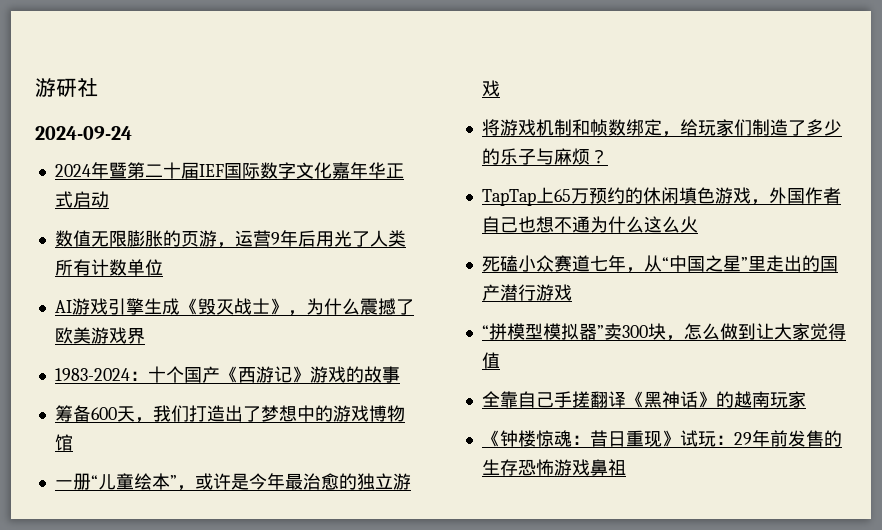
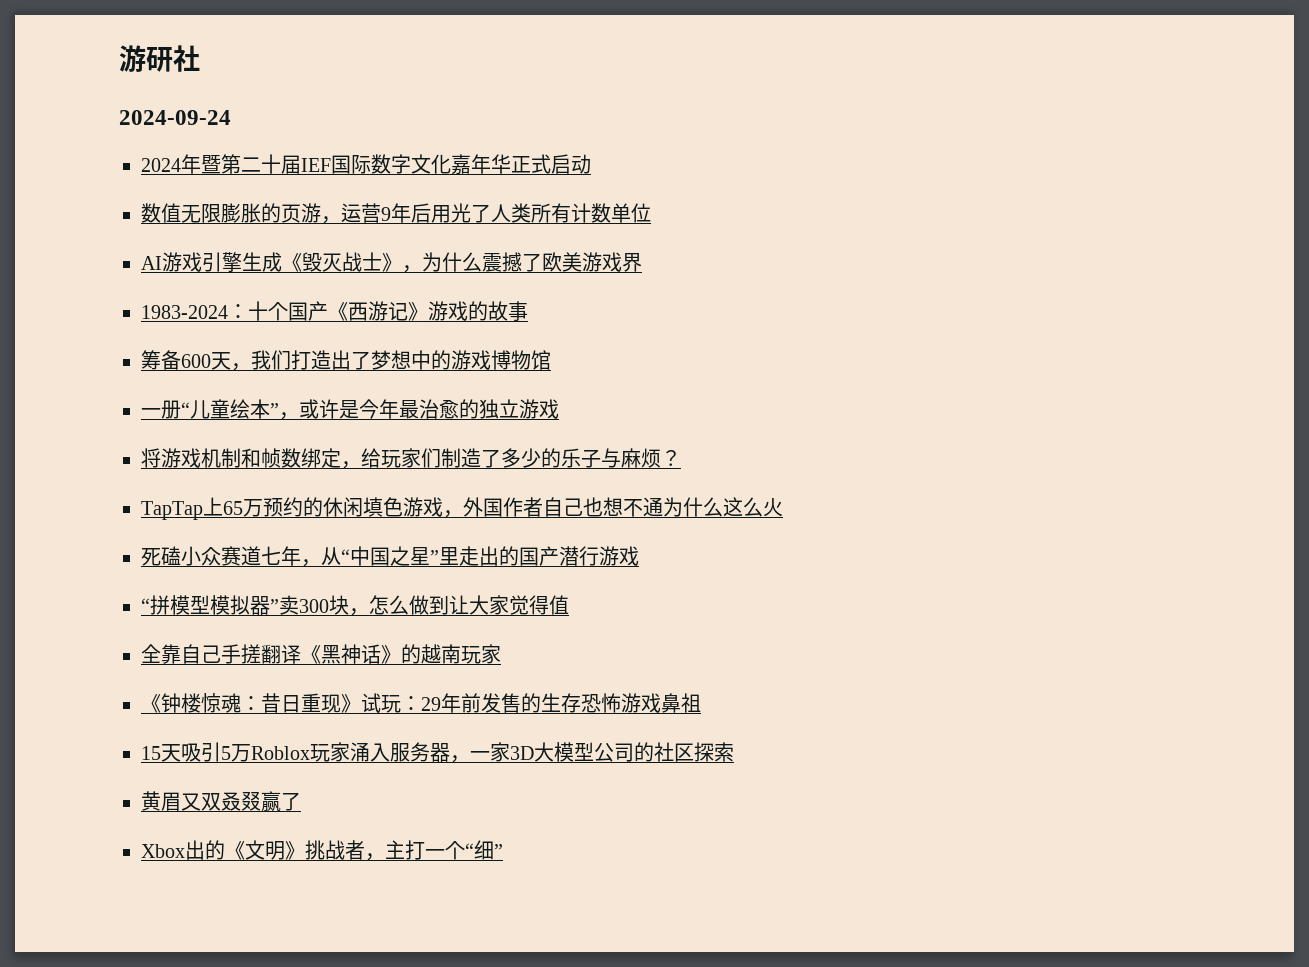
+ 15天吸引5万Roblox玩家涌入服务器，一家3D大模型公司的社区探索
+ 黄眉又双叒叕赢了
+ Xbox出的《文明》挑战者，主打一个“细”

